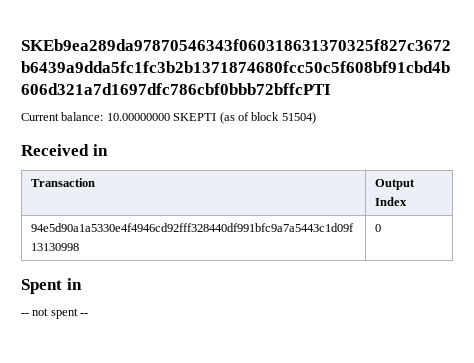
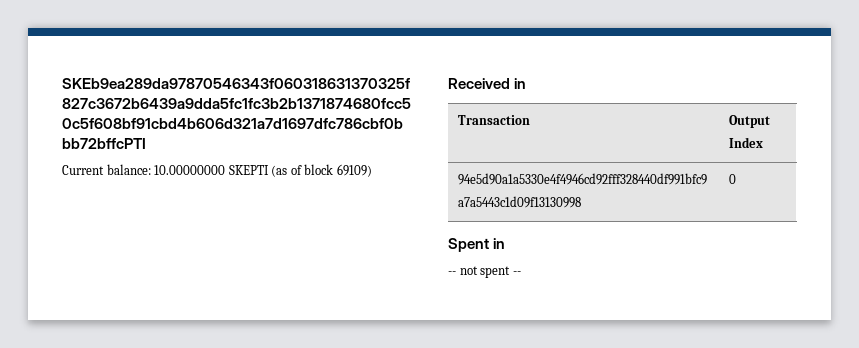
- Current balance: 10.00000000 SKEPTI (as of block 51504)
+ Current balance: 10.00000000 SKEPTI (as of block 69109)

